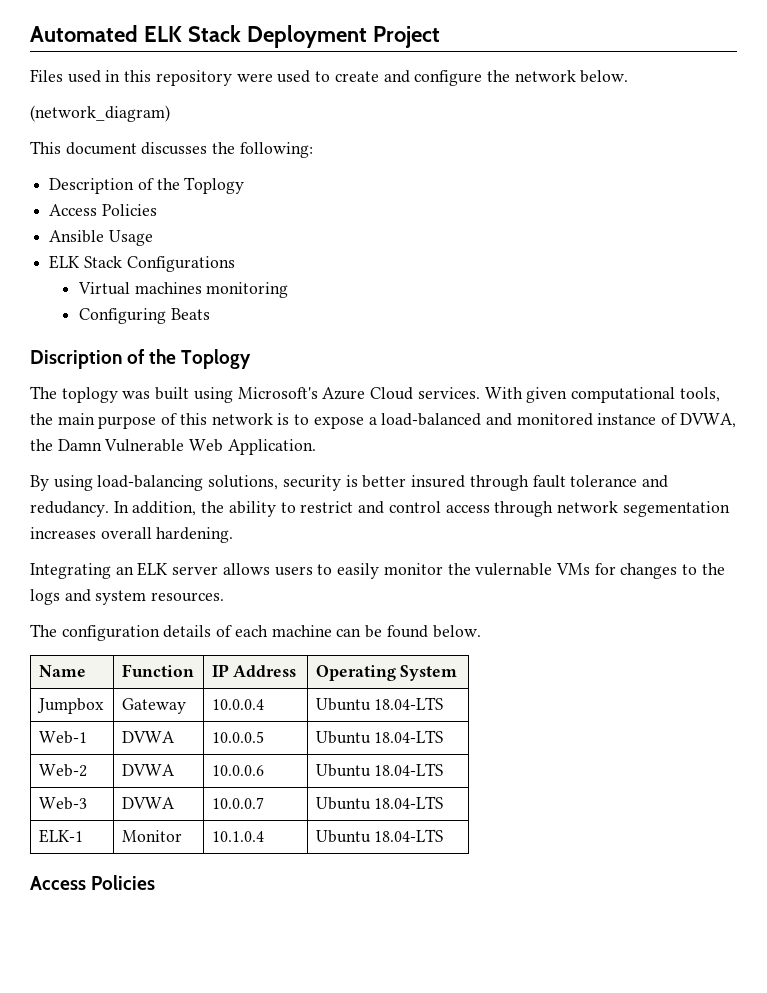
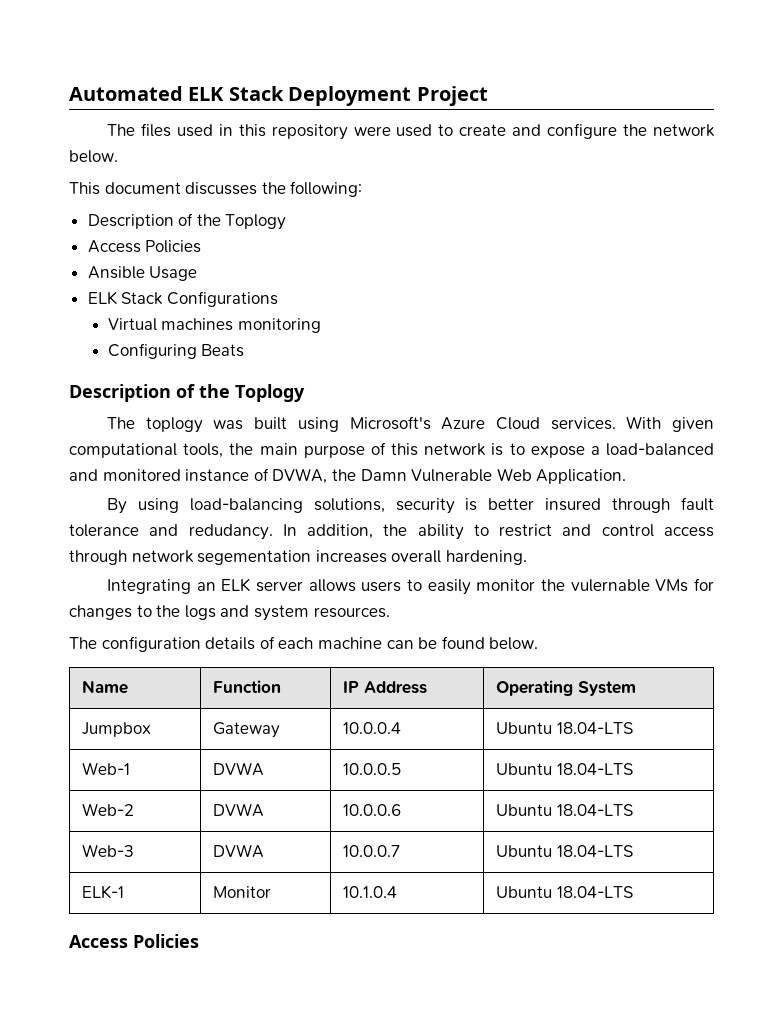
- Files used in this repository were used to create and configure the network below.
+ The files used in this repository were used to create and configure the network below.
- (network_diagram)
  Configuring Beats
- Discription of the Toplogy
+ Description of the Toplogy

